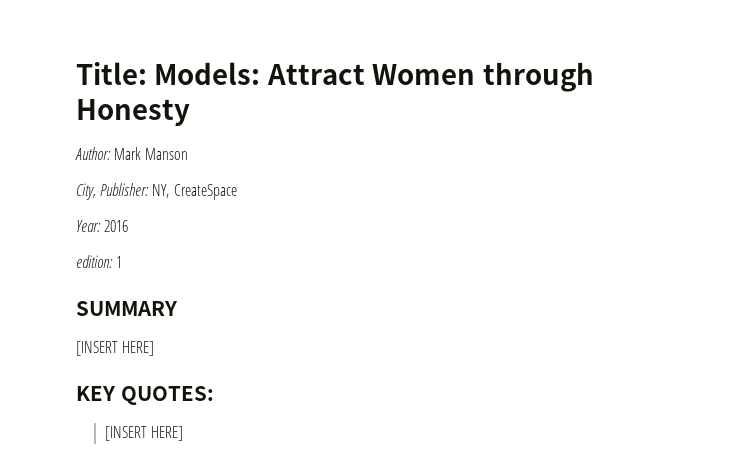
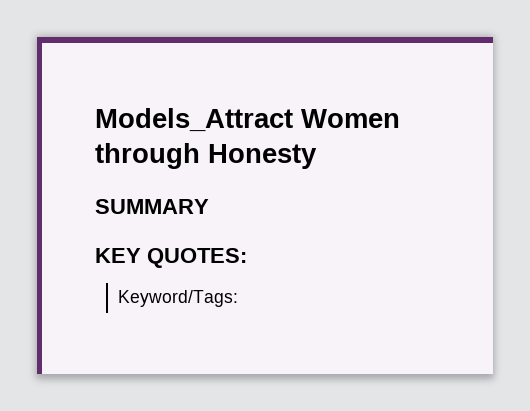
- Title: Models: Attract Women through Honesty
+ Models_Attract Women through Honesty
- Author: Mark Manson
- City, Publisher: NY, CreateSpace
- Year: 2016
- edition: 1
  SUMMARY
- [INSERT HERE]
  KEY QUOTES:
- [INSERT HERE]
+ Keyword/Tags:

